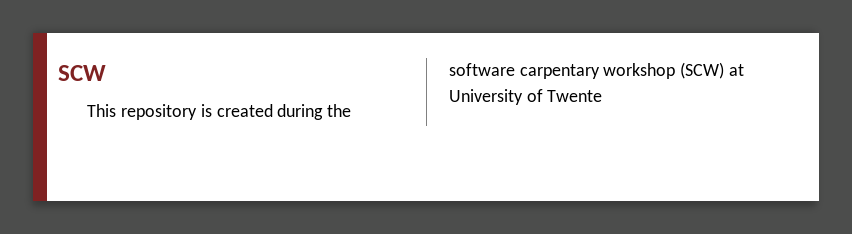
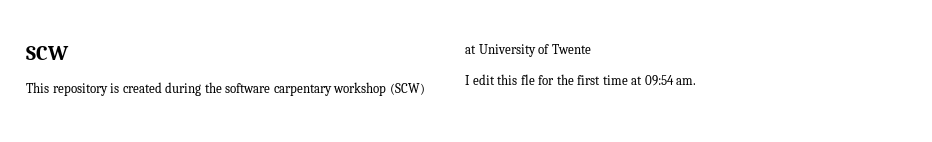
+ I edit this fle for the first time at 09:54 am.

